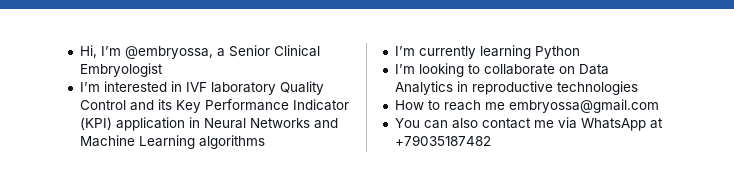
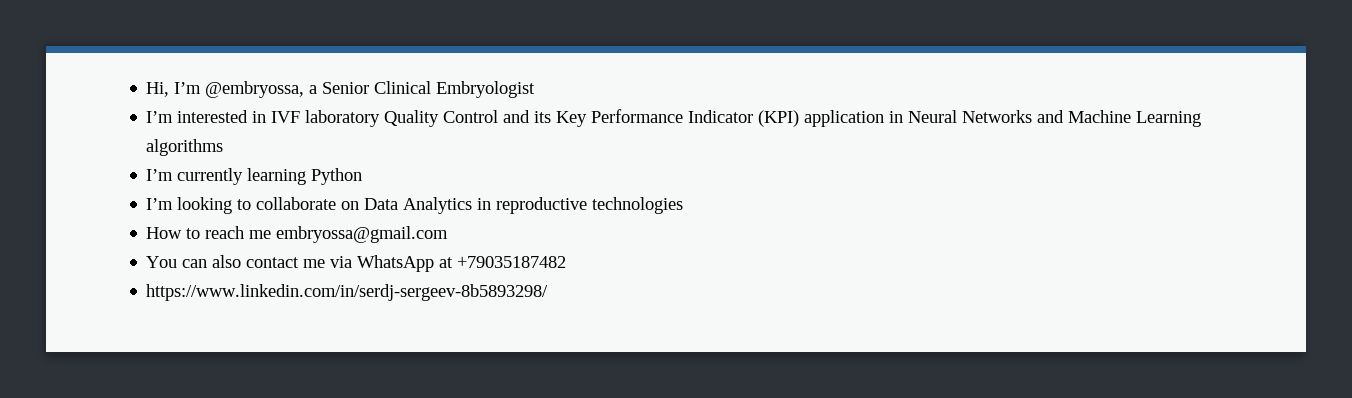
+ https://www.linkedin.com/in/serdj-sergeev-8b5893298/

